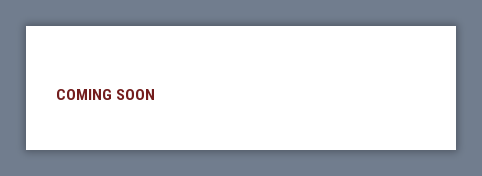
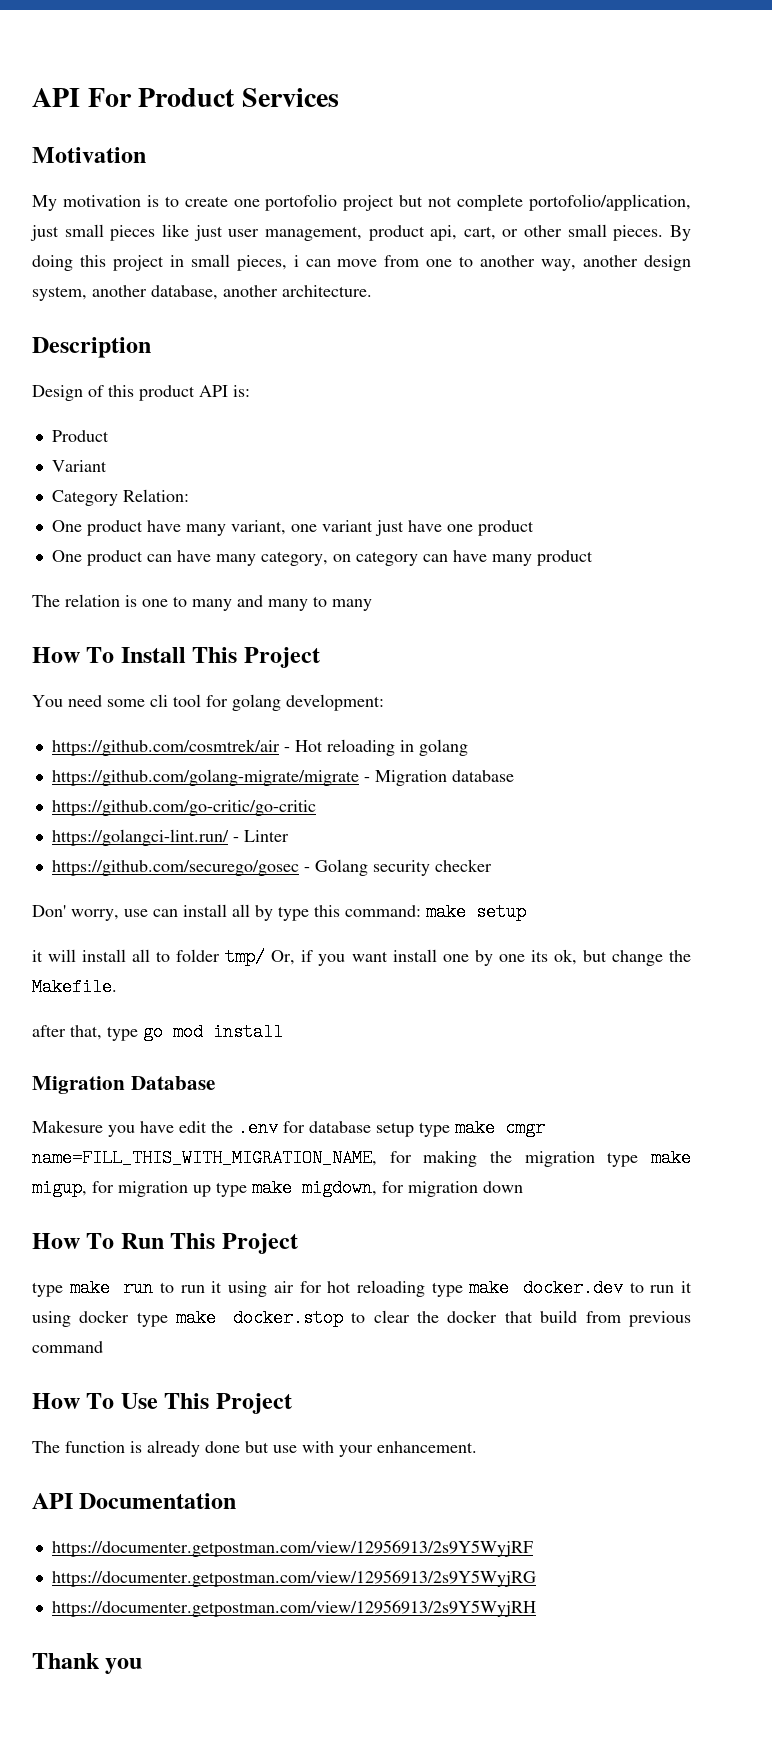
- COMING SOON
+ API For Product Services
+ Motivation
+ My motivation is to create one portofolio project but not complete portofolio/application, just small pieces like just user management, product api, cart, or other small pieces. By doing this project in small pieces, i can move from one to another way, another design system, another database, another architecture.
+ Description
+ Design of this product API is:
+ Product
+ Variant
+ Category Relation:
+ One product have many variant, one variant just have one product
+ One product can have many category, on category can have many product
+ The relation is one to many and many to many
+ How To Install This Project
+ You need some cli tool for golang development:
+ https://github.com/cosmtrek/air - Hot reloading in golang
+ https://github.com/golang-migrate/migrate - Migration database
+ https://github.com/go-critic/go-critic
+ https://golangci-lint.run/ - Linter
+ https://github.com/securego/gosec - Golang security checker
+ Don' worry, use can install all by type this command: make setup
+ it will install all to folder tmp/ Or, if you want install one by one its ok, but change the Makefile.
+ after that, type go mod install
+ Migration Database
+ Makesure you have edit the .env for database setup type make cmgr name=FILL_THIS_WITH_MIGRATION_NAME, for making the migration type make migup, for migration up type make migdown, for migration down
+ How To Run This Project
+ type make run to run it using air for hot reloading type make docker.dev to run it using docker type make docker.stop to clear the docker that build from previous command
+ How To Use This Project
+ The function is already done but use with your enhancement.
+ API Documentation
+ https://documenter.getpostman.com/view/12956913/2s9Y5WyjRF
+ https://documenter.getpostman.com/view/12956913/2s9Y5WyjRG
+ https://documenter.getpostman.com/view/12956913/2s9Y5WyjRH
+ Thank you

